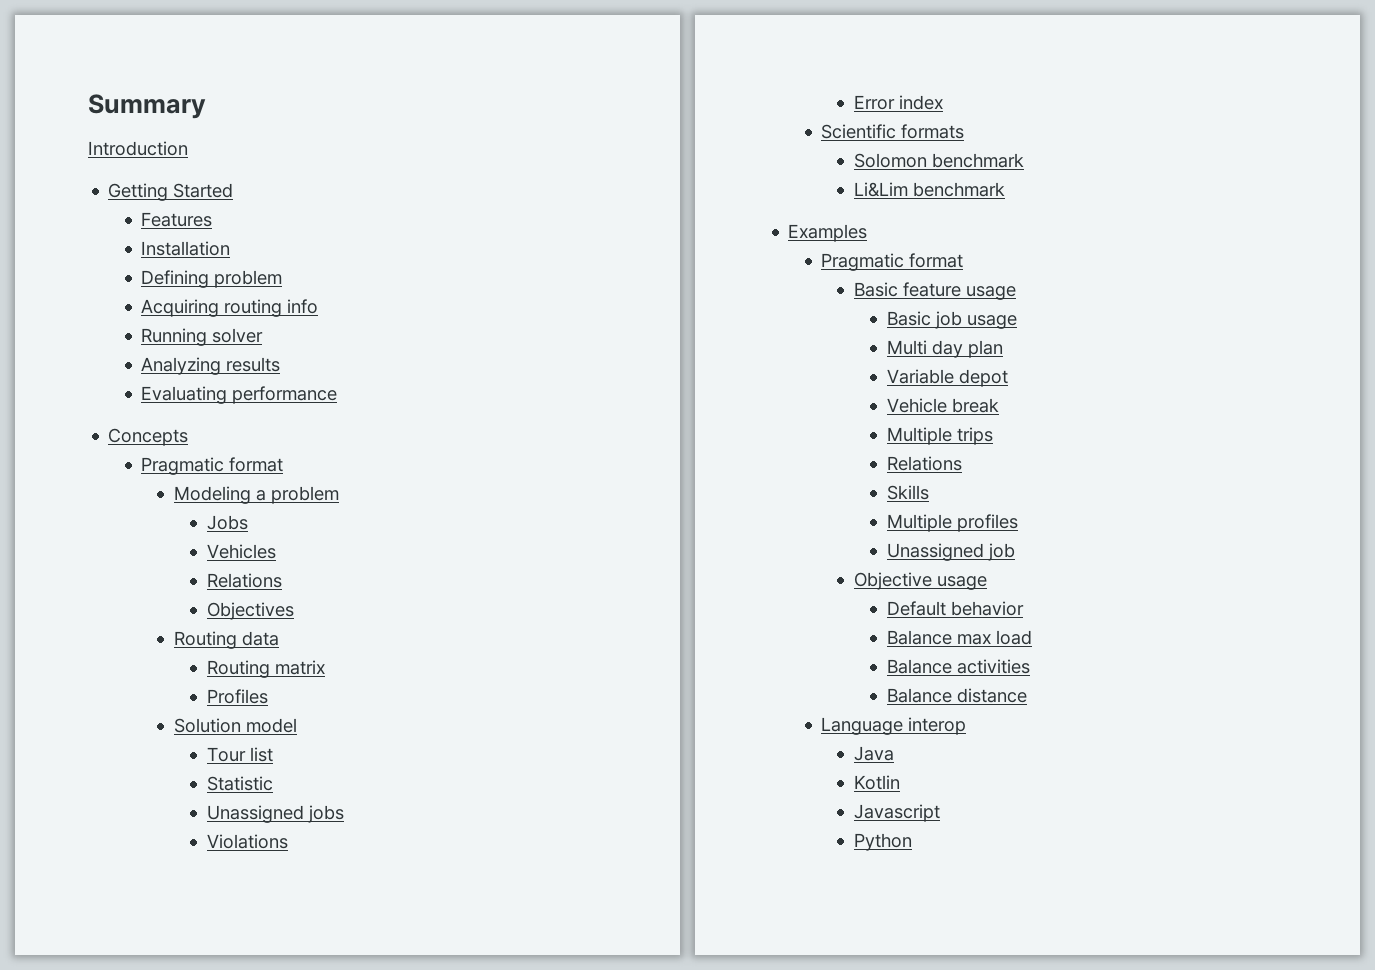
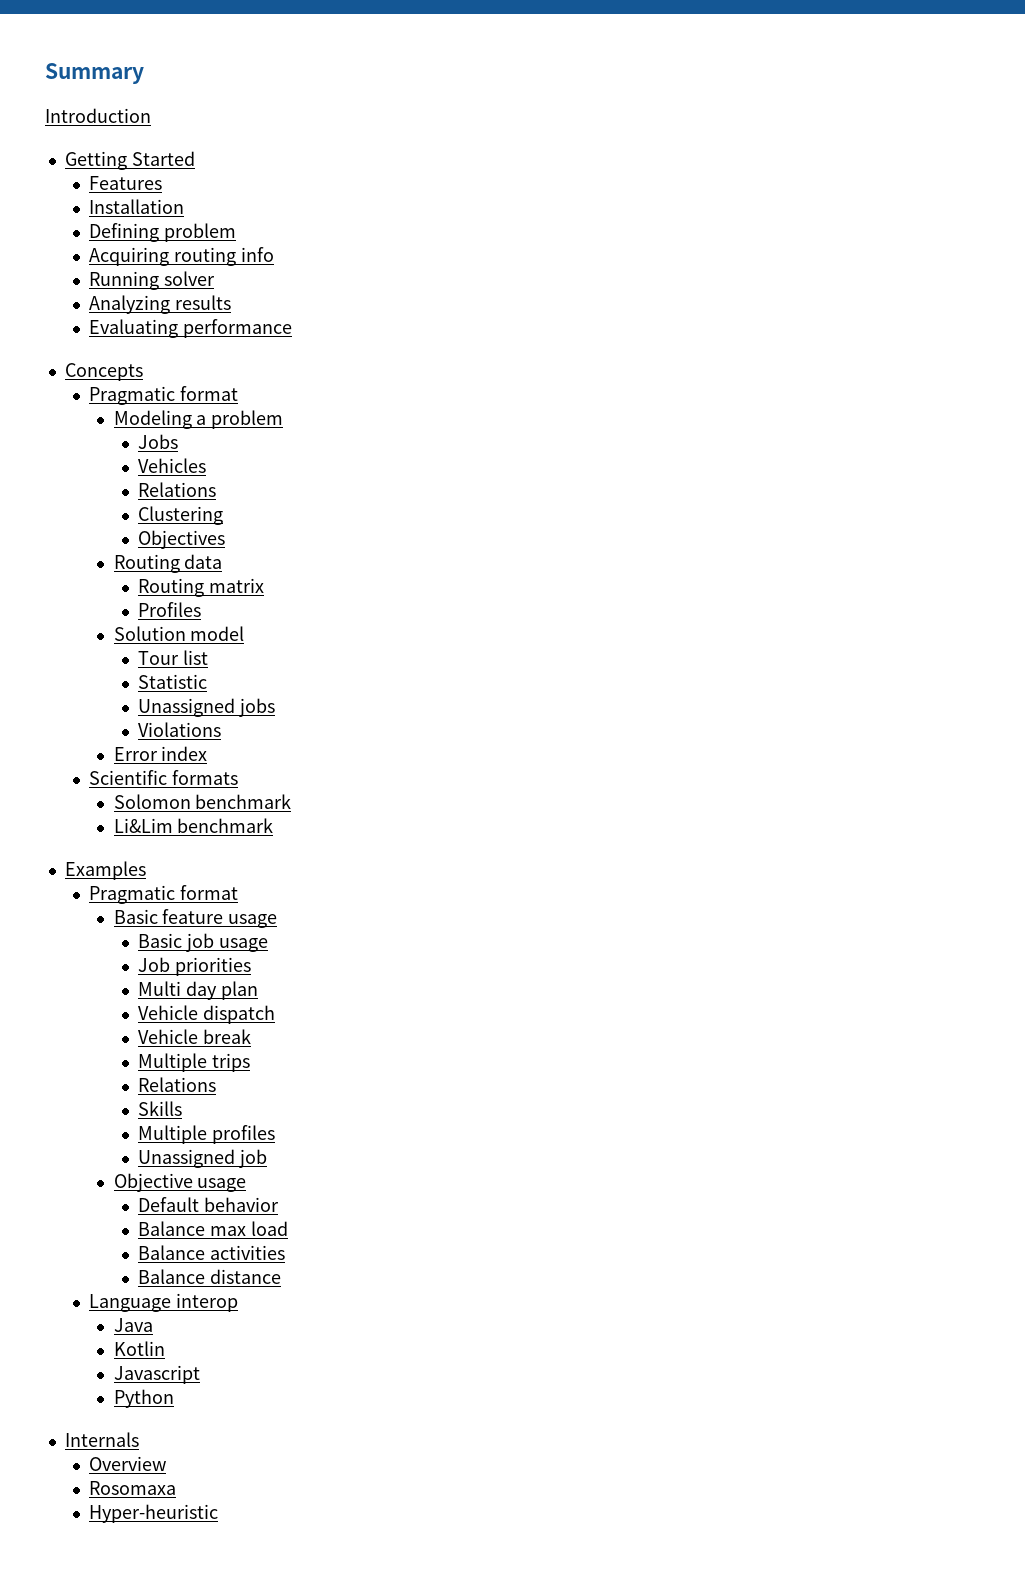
+ Clustering
+ Job priorities
- Variable depot
+ Vehicle dispatch
+ Internals
+ Overview
+ Rosomaxa
+ Hyper-heuristic

